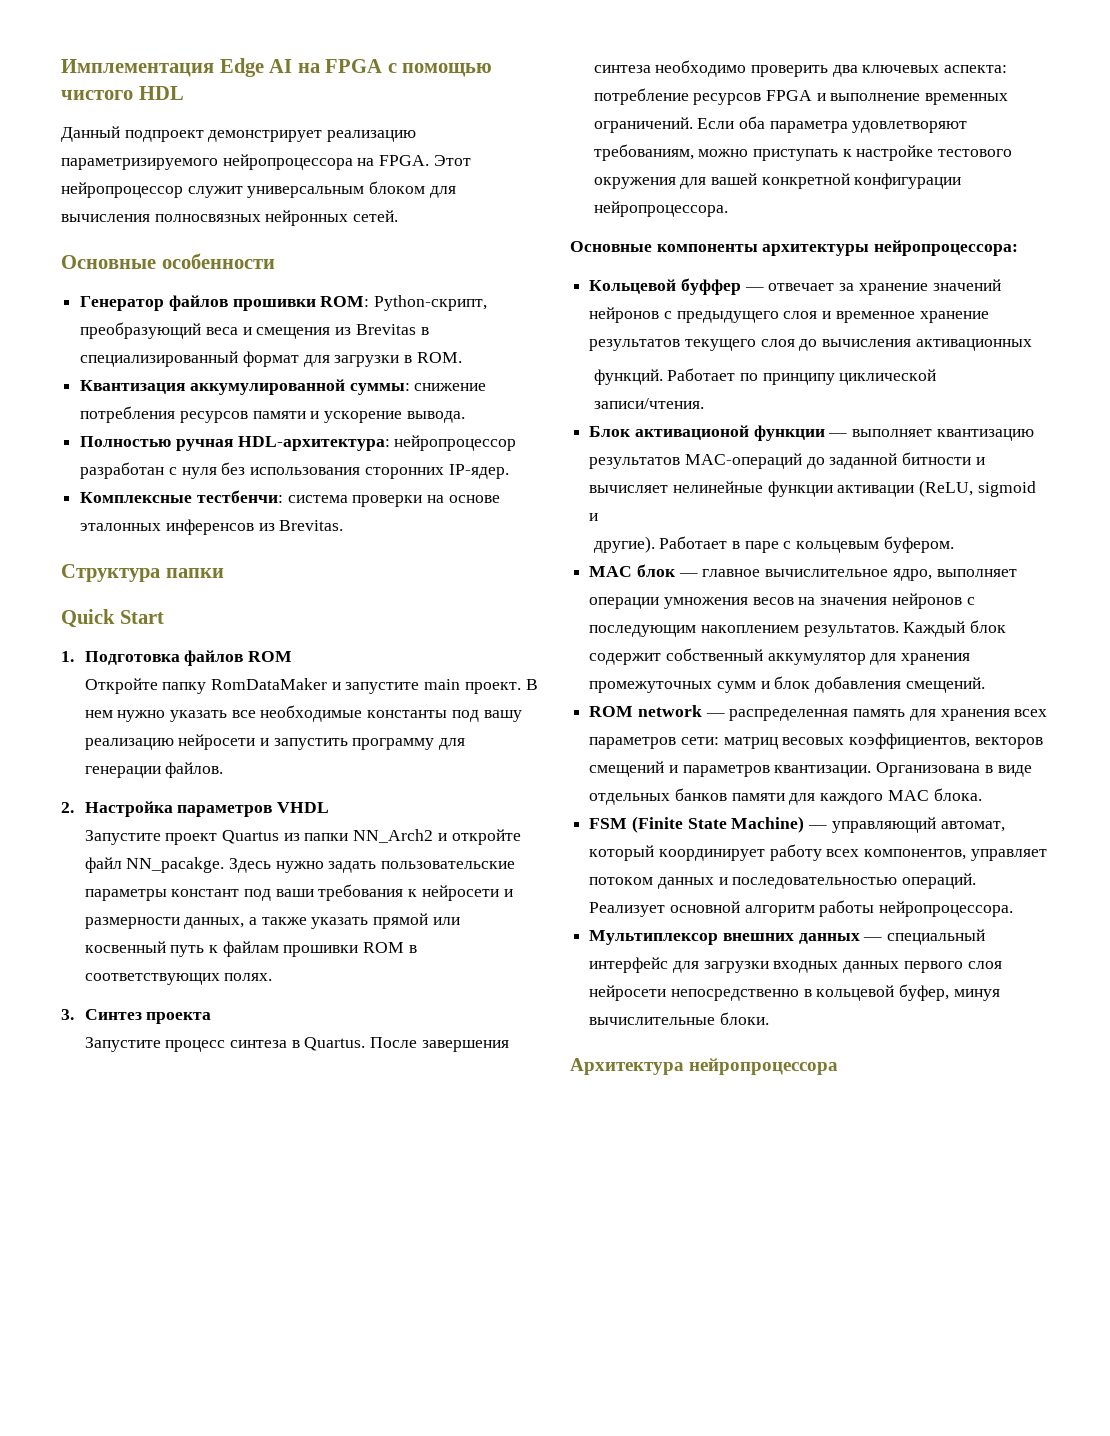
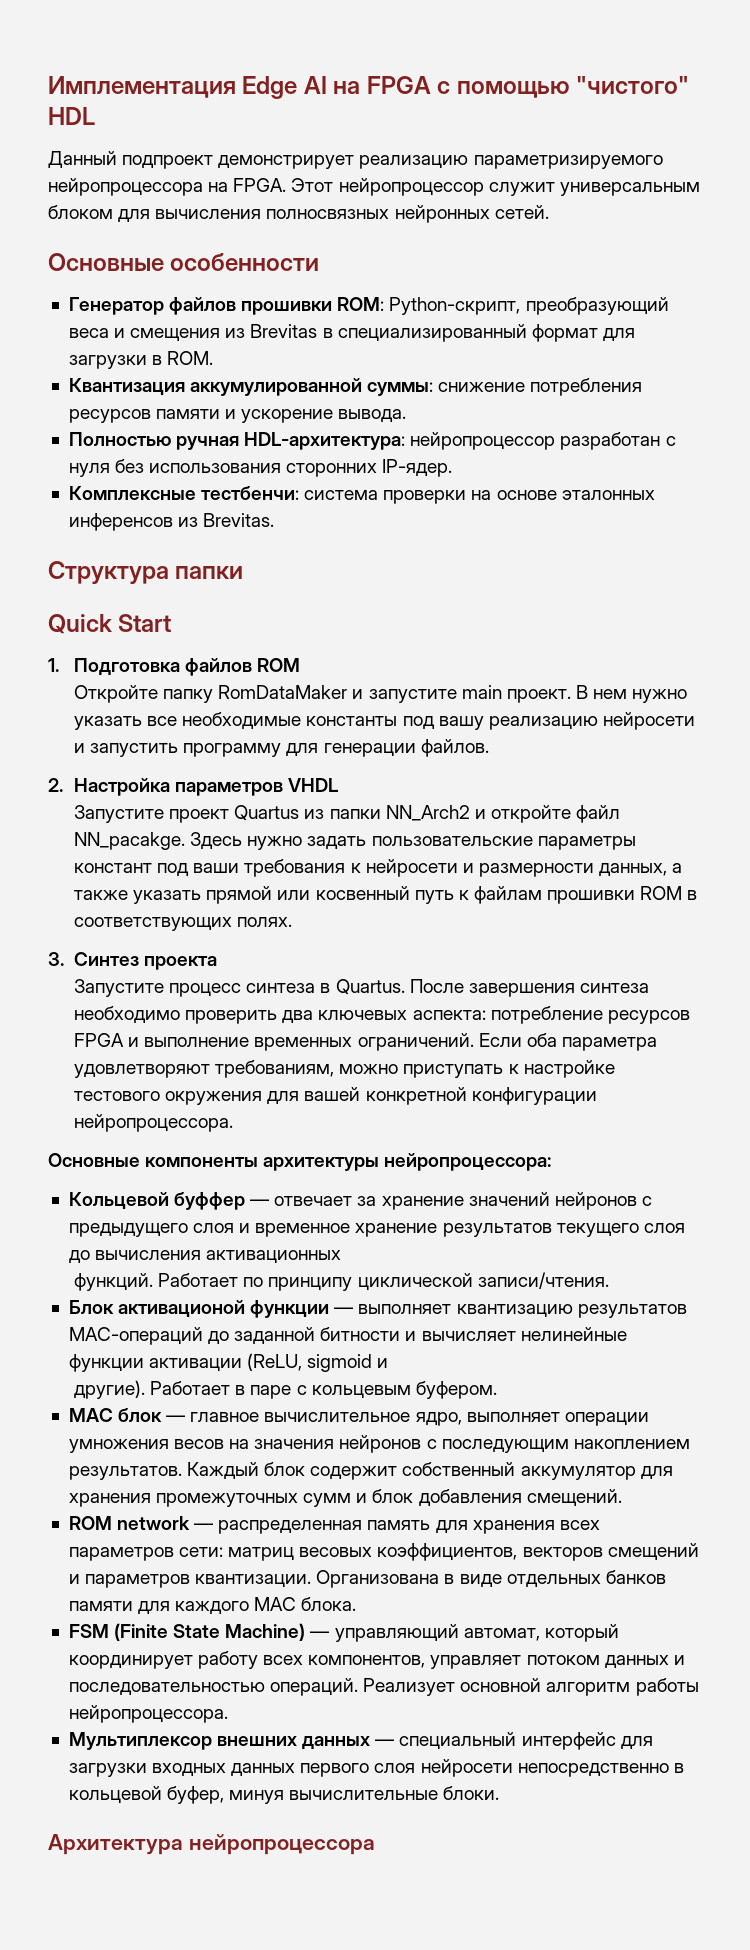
- Имплементация Edge AI на FPGA с помощью чистого HDL
+ Имплементация Edge AI на FPGA с помощью "чистого" HDL

